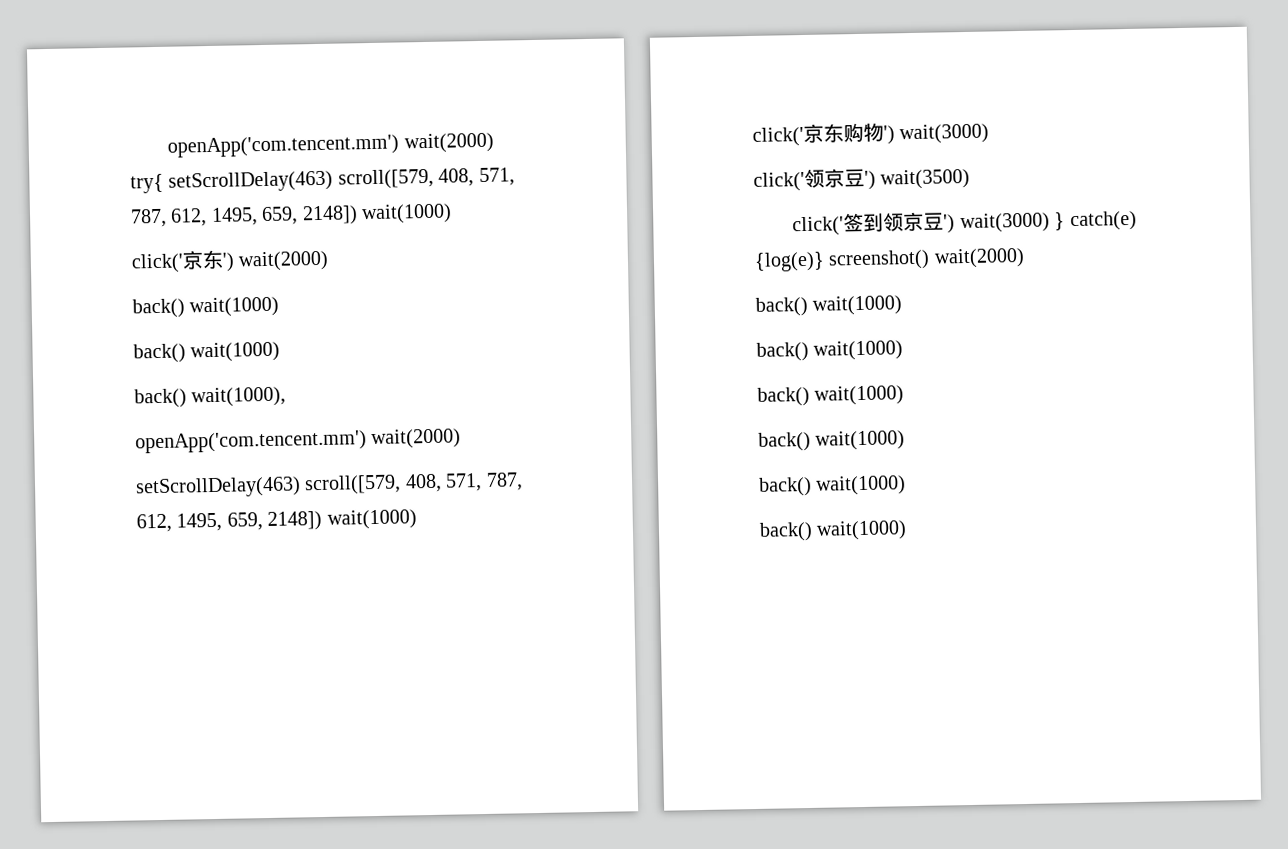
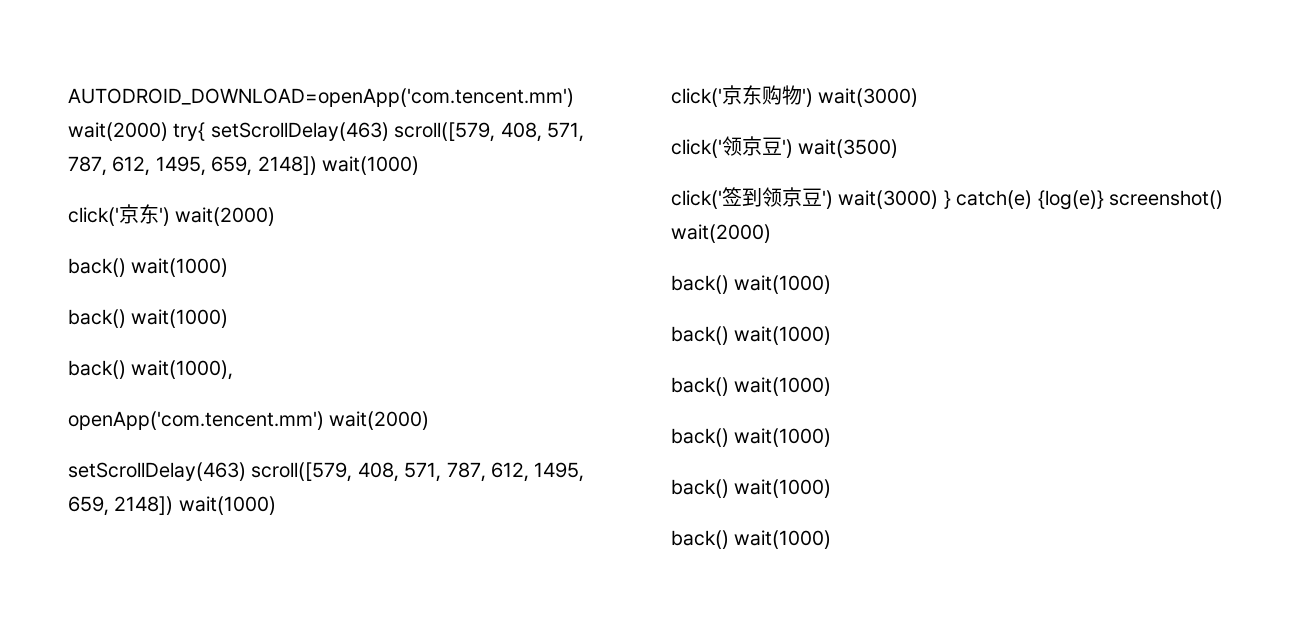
- openApp('com.tencent.mm') wait(2000) try{ setScrollDelay(463) scroll([579, 408, 571, 787, 612, 1495, 659, 2148]) wait(1000)
+ AUTODROID_DOWNLOAD=openApp('com.tencent.mm') wait(2000) try{ setScrollDelay(463) scroll([579, 408, 571, 787, 612, 1495, 659, 2148]) wait(1000)

